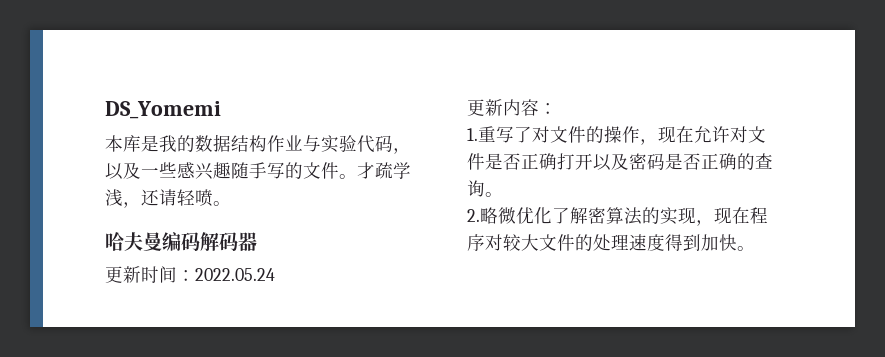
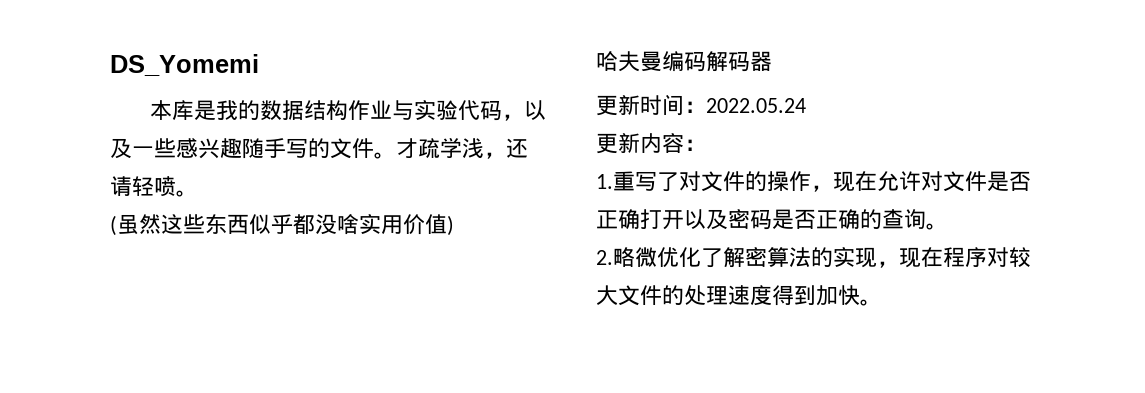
+ (虽然这些东西似乎都没啥实用价值)

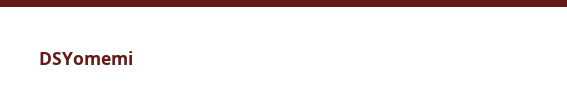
- DS_Yomemi
- 本库是我的数据结构作业与实验代码，以及一些感兴趣随手写的文件。才疏学浅，还请轻喷。
- (虽然这些东西似乎都没啥实用价值)
- 哈夫曼编码解码器
- 更新时间：2022.05.24
- 更新内容：
- 1.重写了对文件的操作，现在允许对文件是否正确打开以及密码是否正确的查询。
- 2.略微优化了解密算法的实现，现在程序对较大文件的处理速度得到加快。
+ DSYomemi

